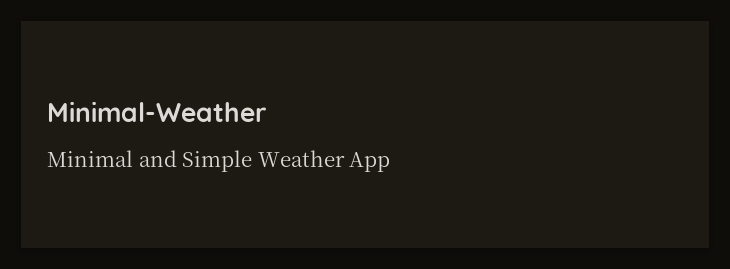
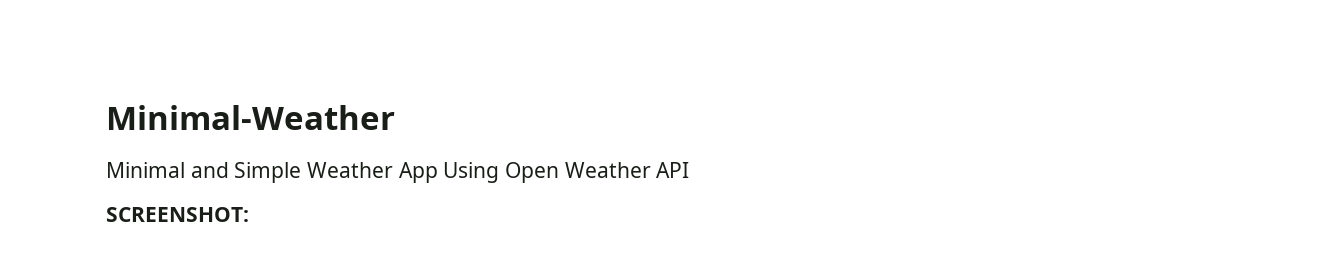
- Minimal and Simple Weather App
+ Minimal and Simple Weather App Using Open Weather API
+ SCREENSHOT:

